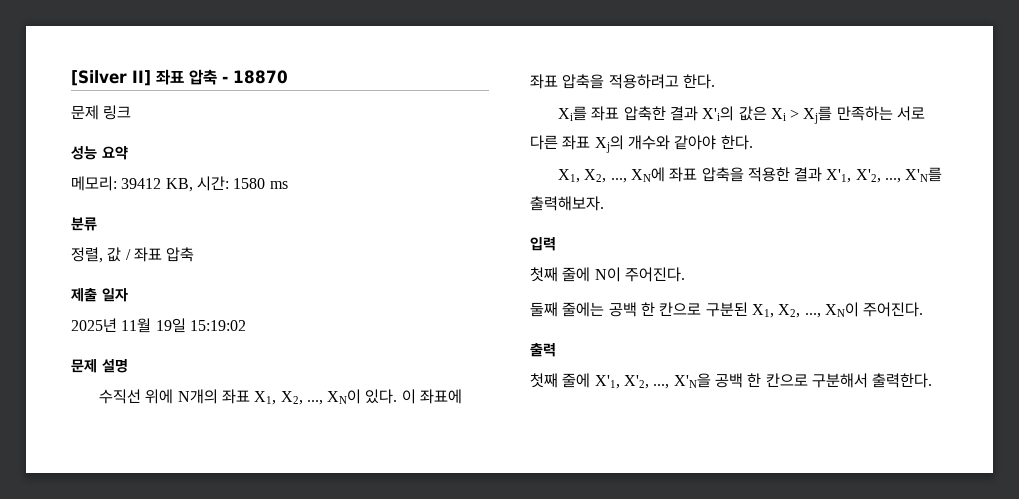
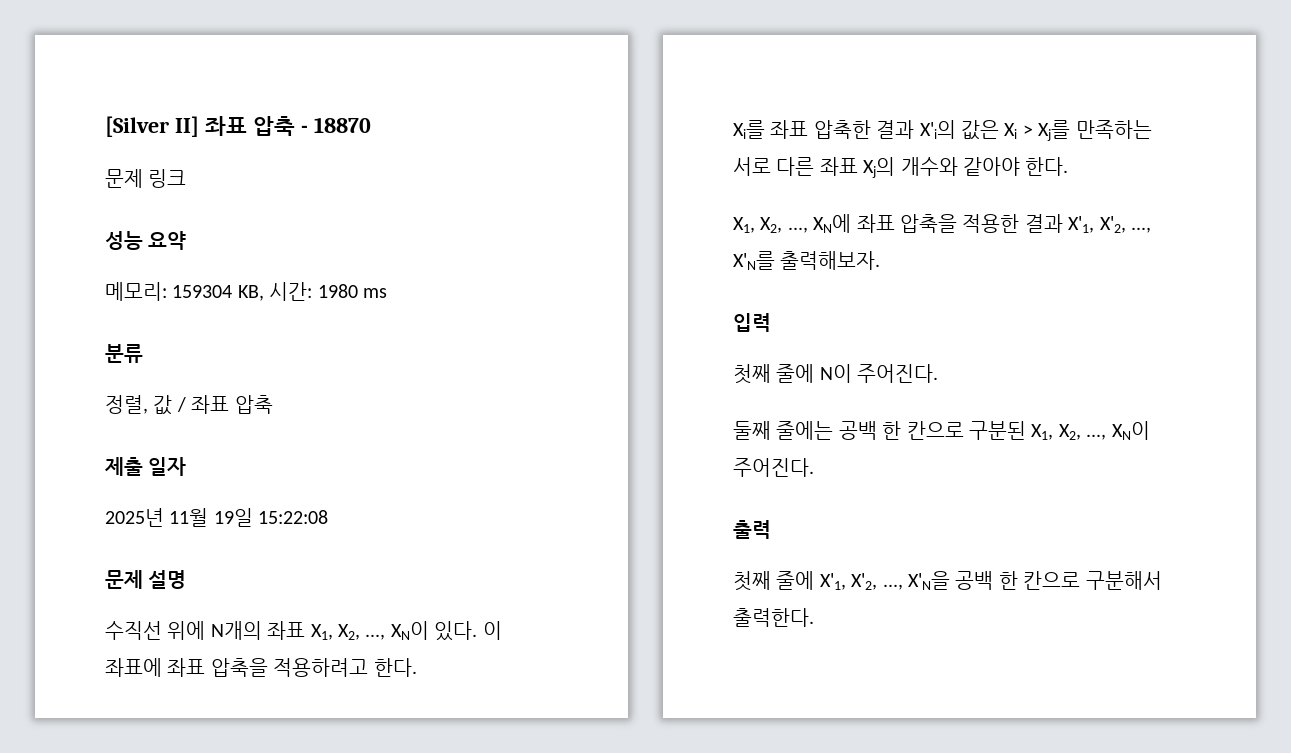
- 메모리: 39412 KB, 시간: 1580 ms
+ 메모리: 159304 KB, 시간: 1980 ms
- 2025년 11월 19일 15:19:02
+ 2025년 11월 19일 15:22:08

